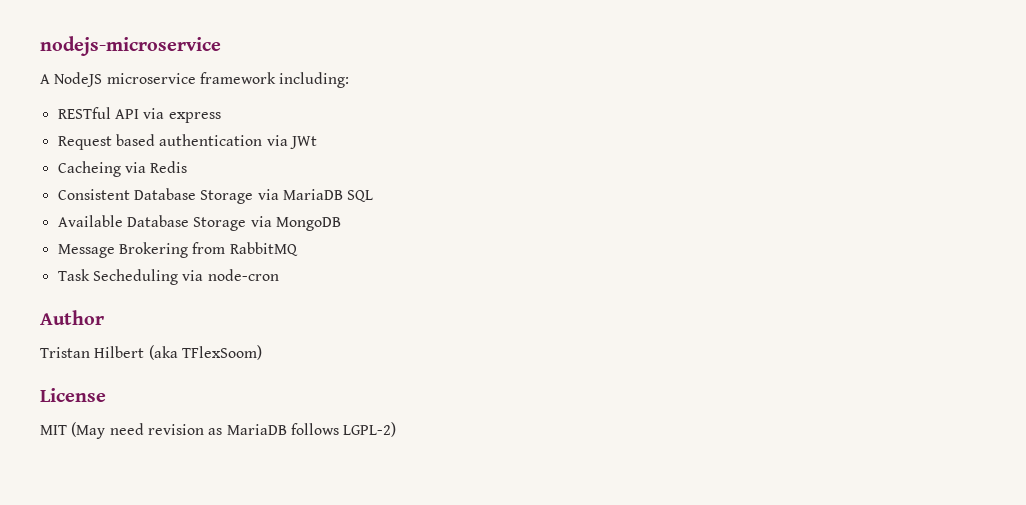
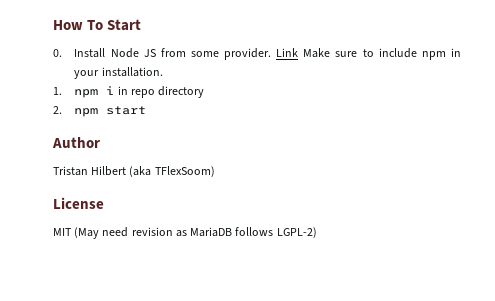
- nodejs-microservice
- A NodeJS microservice framework including:
- RESTful API via express
- Request based authentication via JWt
- Cacheing via Redis
- Consistent Database Storage via MariaDB SQL
- Available Database Storage via MongoDB
- Message Brokering from RabbitMQ
- Task Secheduling via node-cron
+ How To Start
+ 0. Install Node JS from some provider. Link Make sure to include npm in your installation.
+ 1. npm i in repo directory
+ 2. npm start

